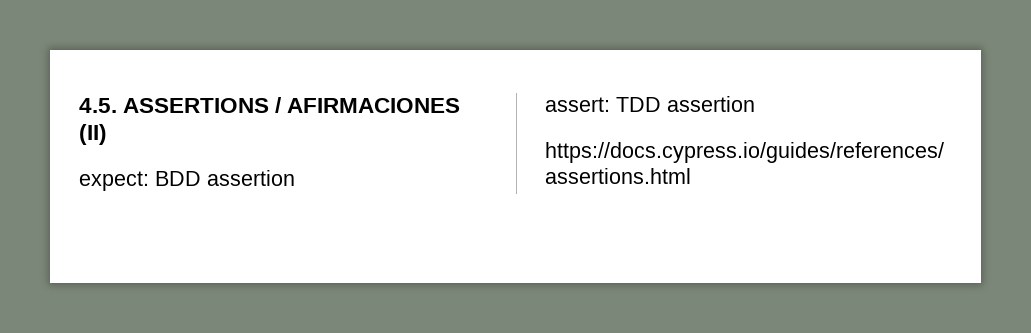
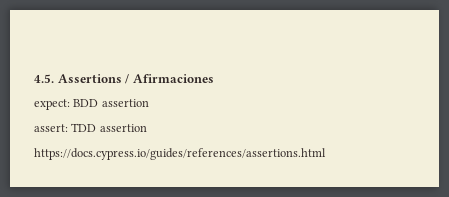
- 4.5. ASSERTIONS / AFIRMACIONES (II)
+ 4.5. Assertions / Afirmaciones

